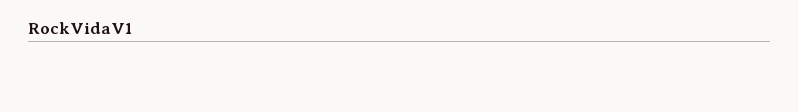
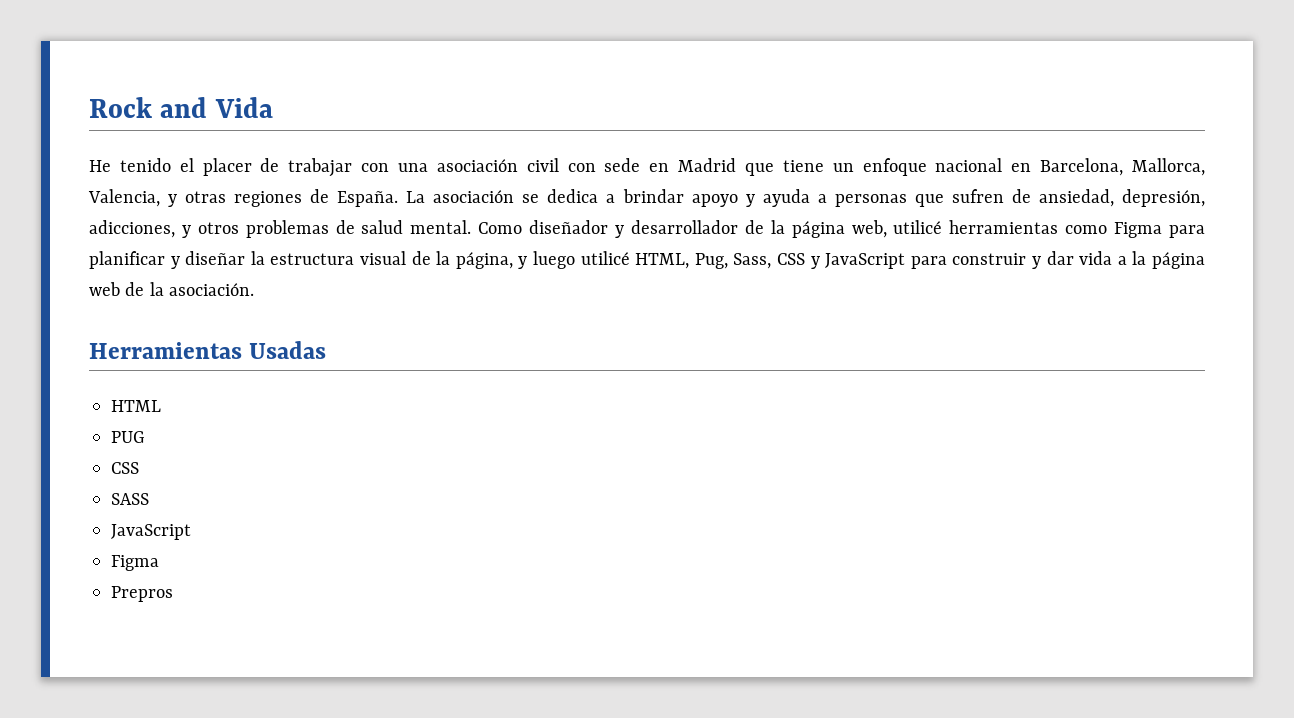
- RockVidaV1
+ Rock and Vida
+ He tenido el placer de trabajar con una asociación civil con sede en Madrid que tiene un enfoque nacional en Barcelona, Mallorca, Valencia, y otras regiones de España. La asociación se dedica a brindar apoyo y ayuda a personas que sufren de ansiedad, depresión, adicciones, y otros problemas de salud mental. Como diseñador y desarrollador de la página web, utilicé herramientas como Figma para planificar y diseñar la estructura visual de la página, y luego utilicé HTML, Pug, Sass, CSS y JavaScript para construir y dar vida a la página web de la asociación.
+ Herramientas Usadas
+ HTML
+ PUG
+ CSS
+ SASS
+ JavaScript
+ Figma
+ Prepros

